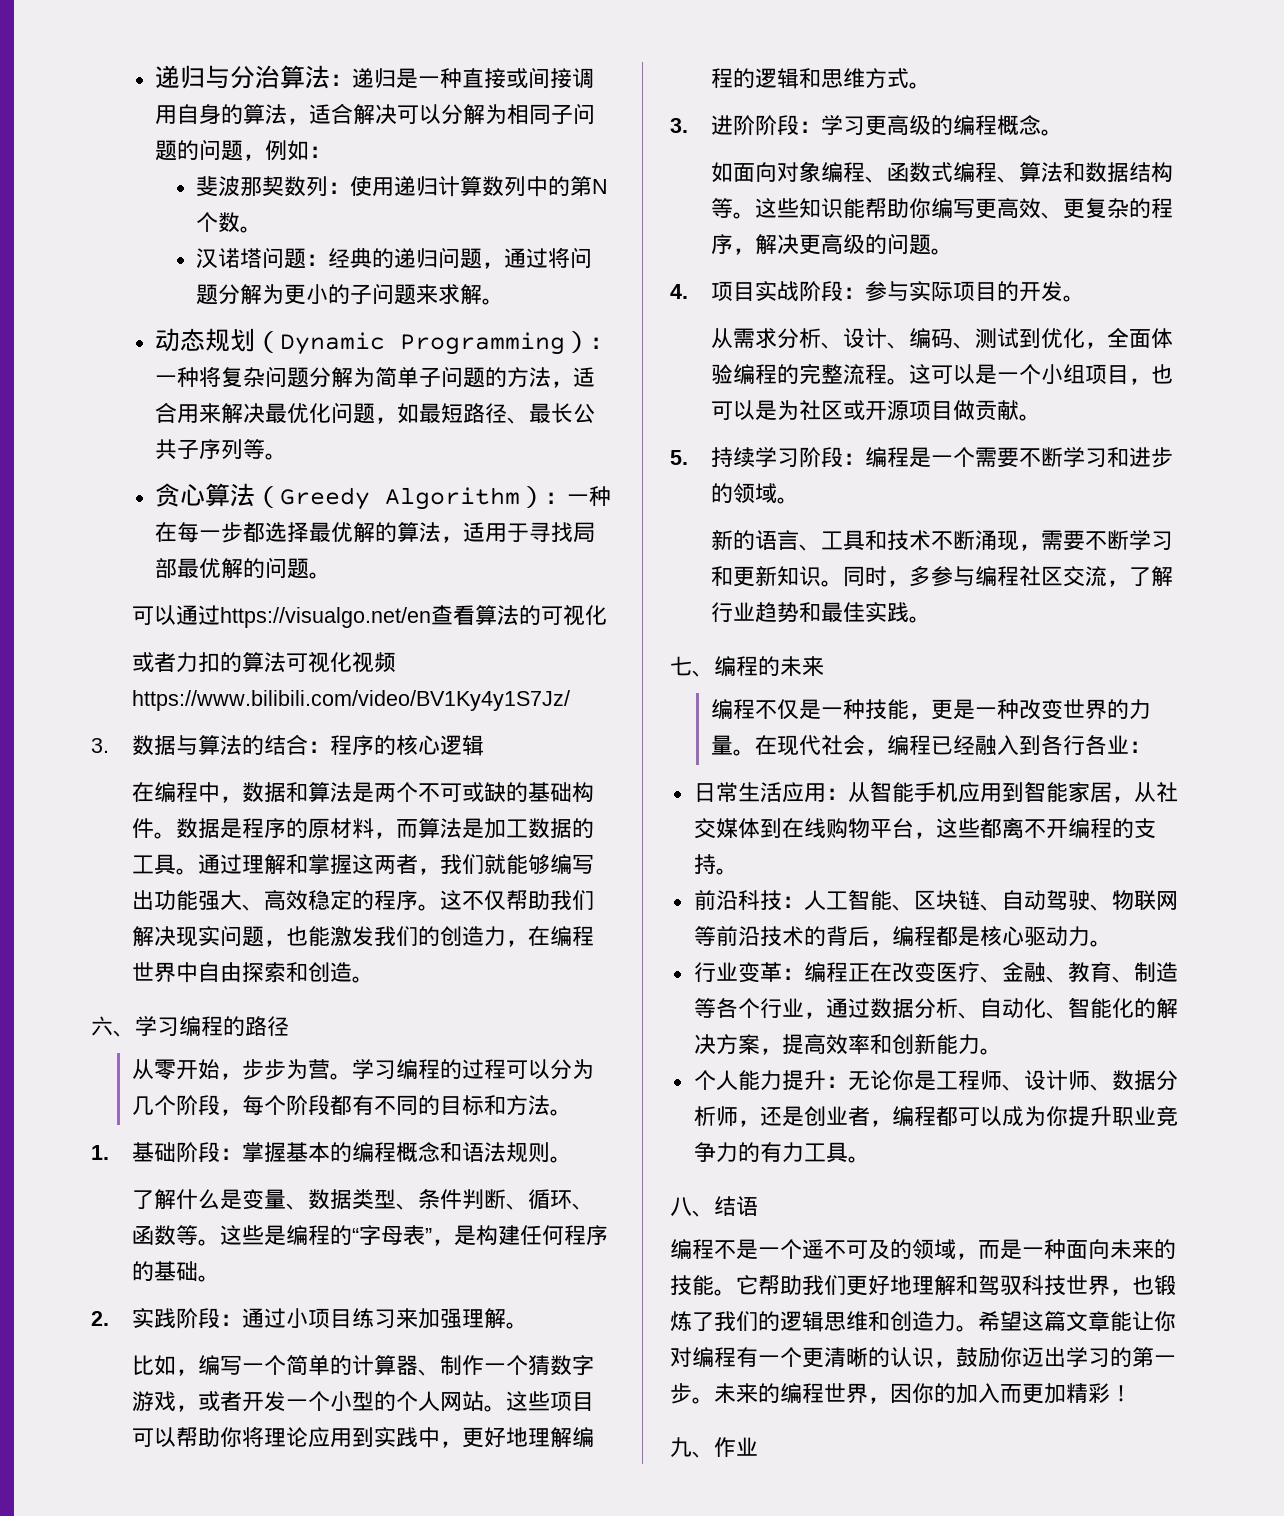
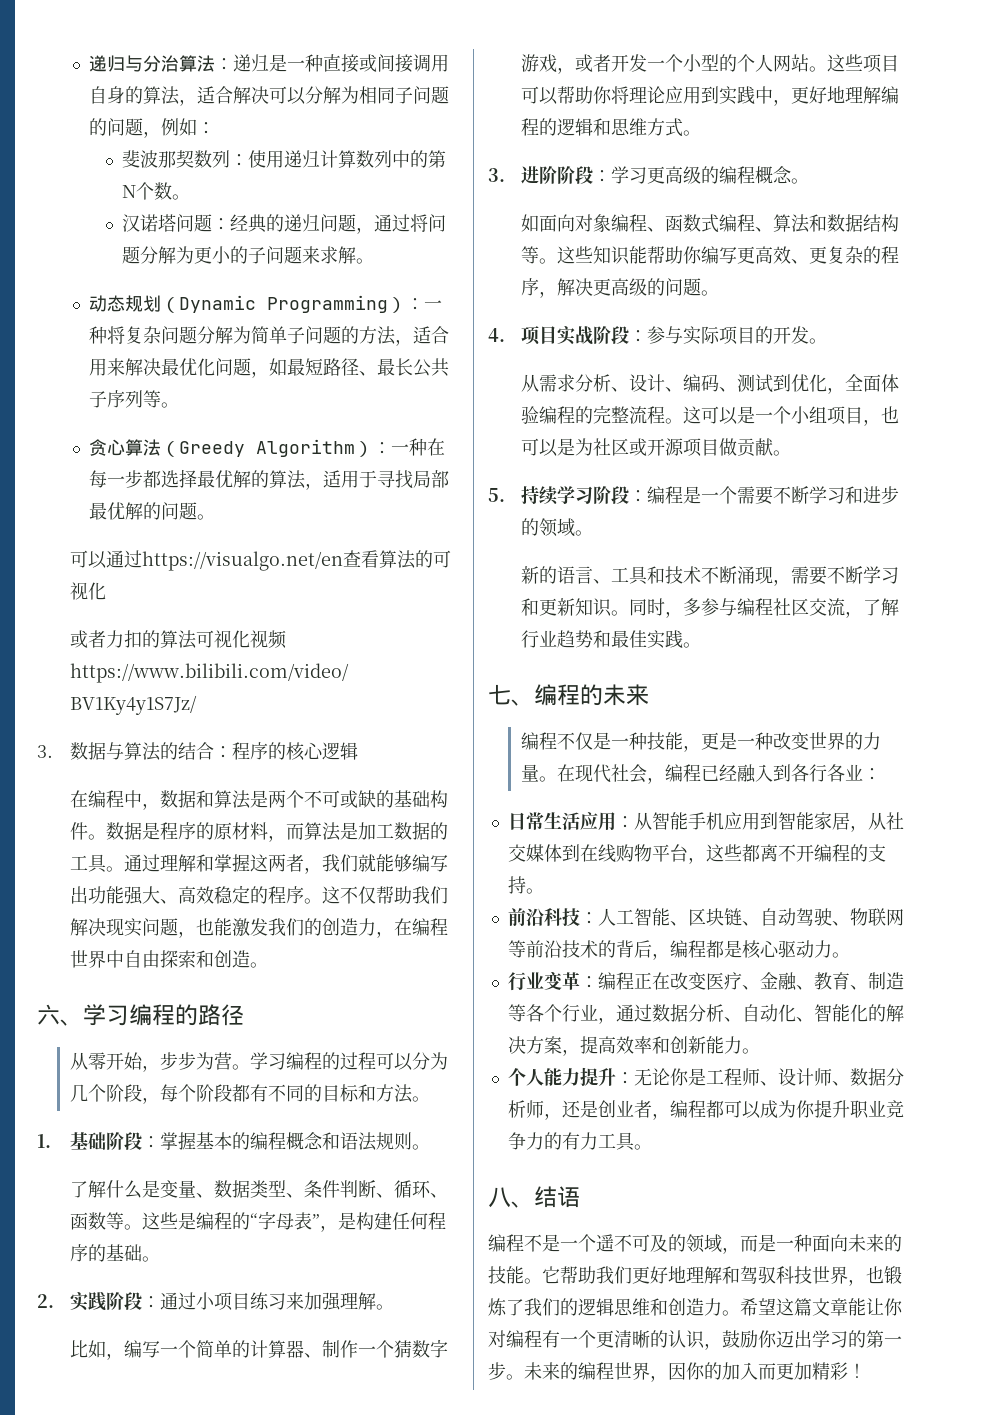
- 九、作业

